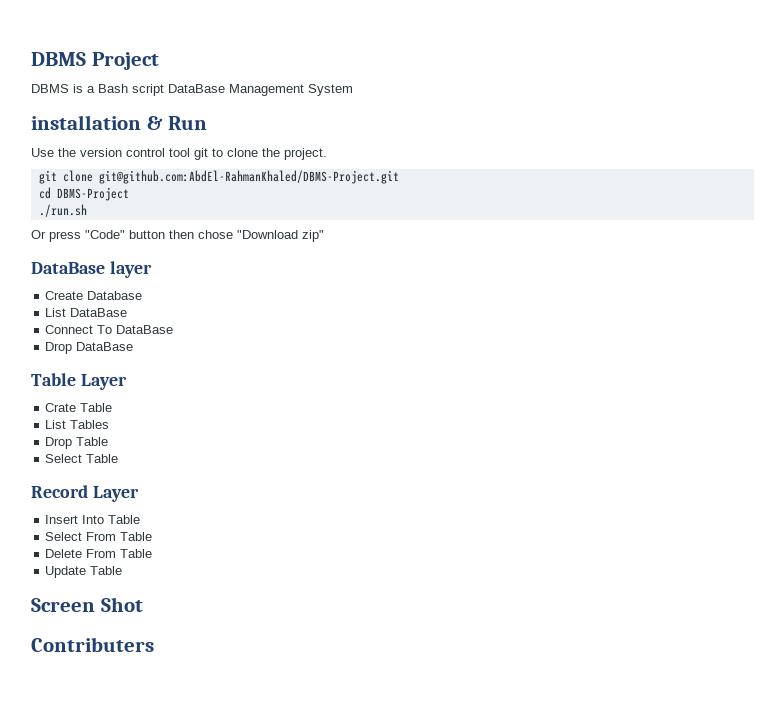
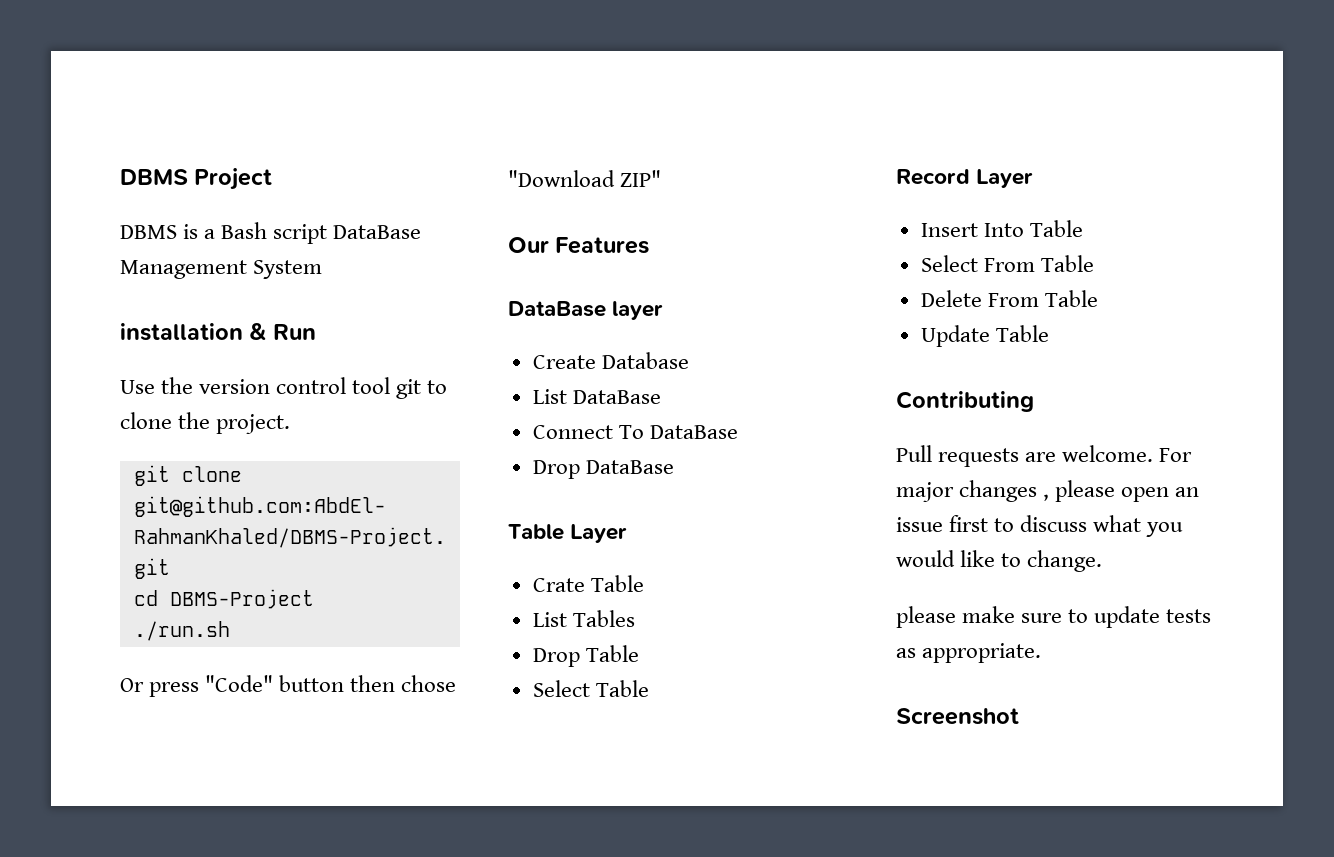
- Or press "Code" button then chose "Download zip"
+ Or press "Code" button then chose "Download ZIP"
+ Our Features
- Screen Shot
- Contributers
+ Contributing
+ Pull requests are welcome. For major changes , please open an issue first to discuss what you would like to change.
+ please make sure to update tests as appropriate.
+ Screenshot

